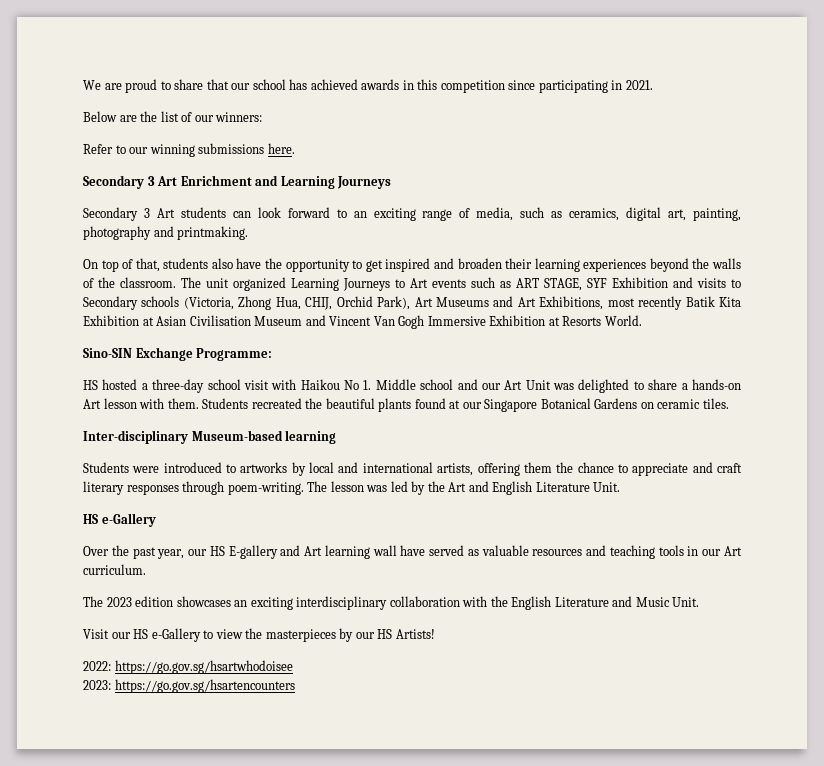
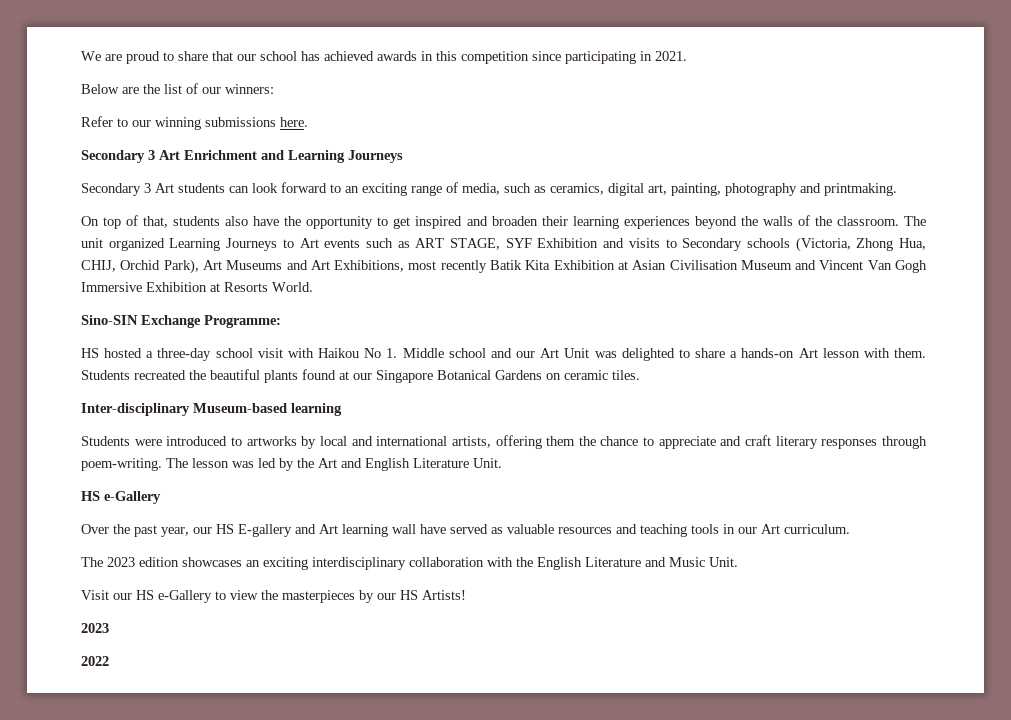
  Visit our HS e-Gallery to view the masterpieces by our HS Artists!
- 2022: https://go.gov.sg/hsartwhodoisee
- 2023: https://go.gov.sg/hsartencounters
+ 2023
+ 2022

